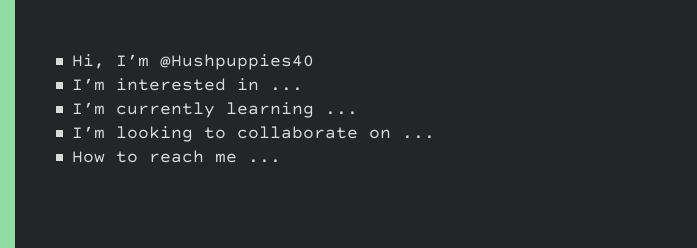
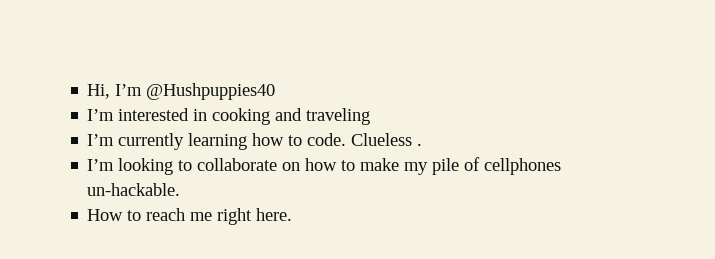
- I’m interested in ...
+ I’m interested in cooking and traveling
- I’m currently learning ...
+ I’m currently learning how to code. Clueless .
- I’m looking to collaborate on ...
+ I’m looking to collaborate on how to make my pile of cellphones un-hackable.
- How to reach me ...
+ How to reach me right here.

